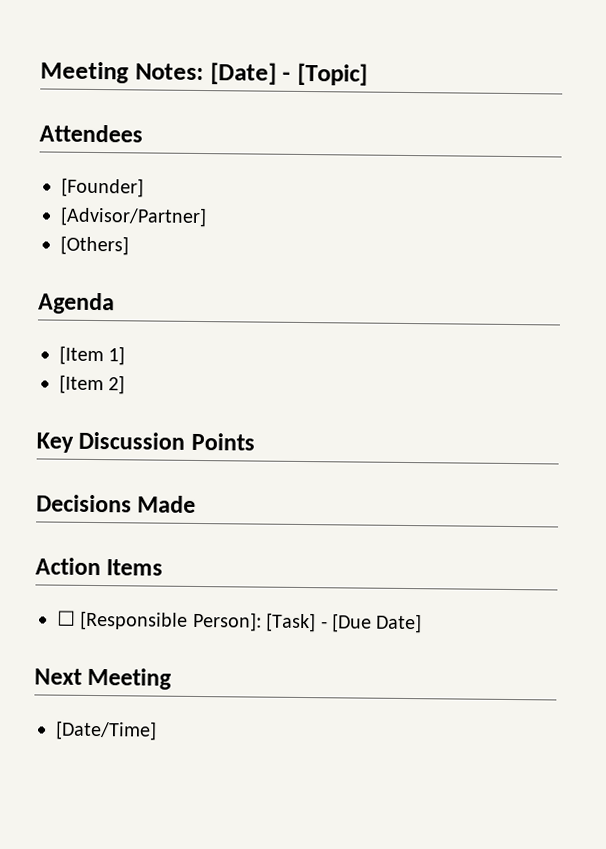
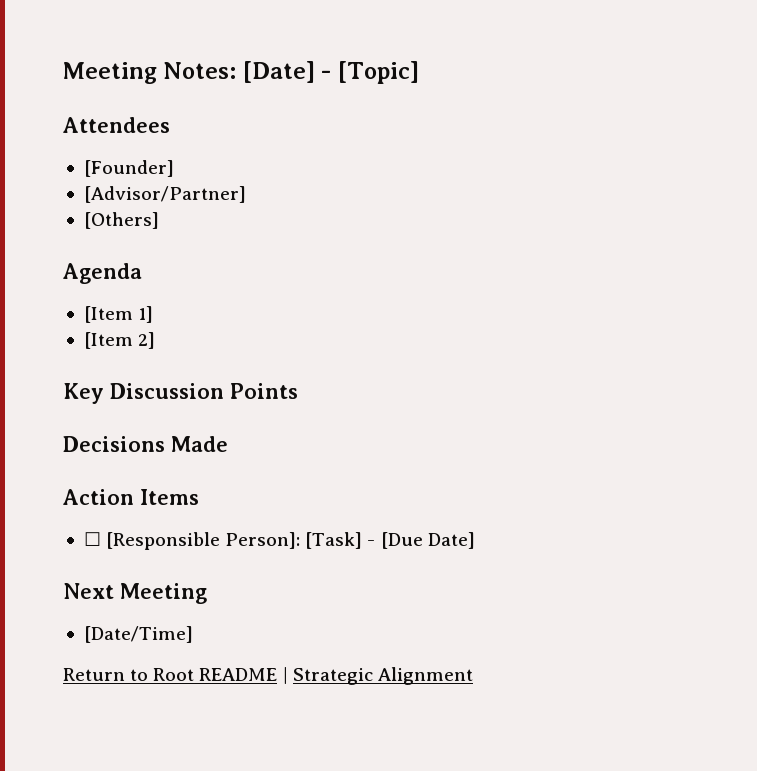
+ Return to Root README | Strategic Alignment

